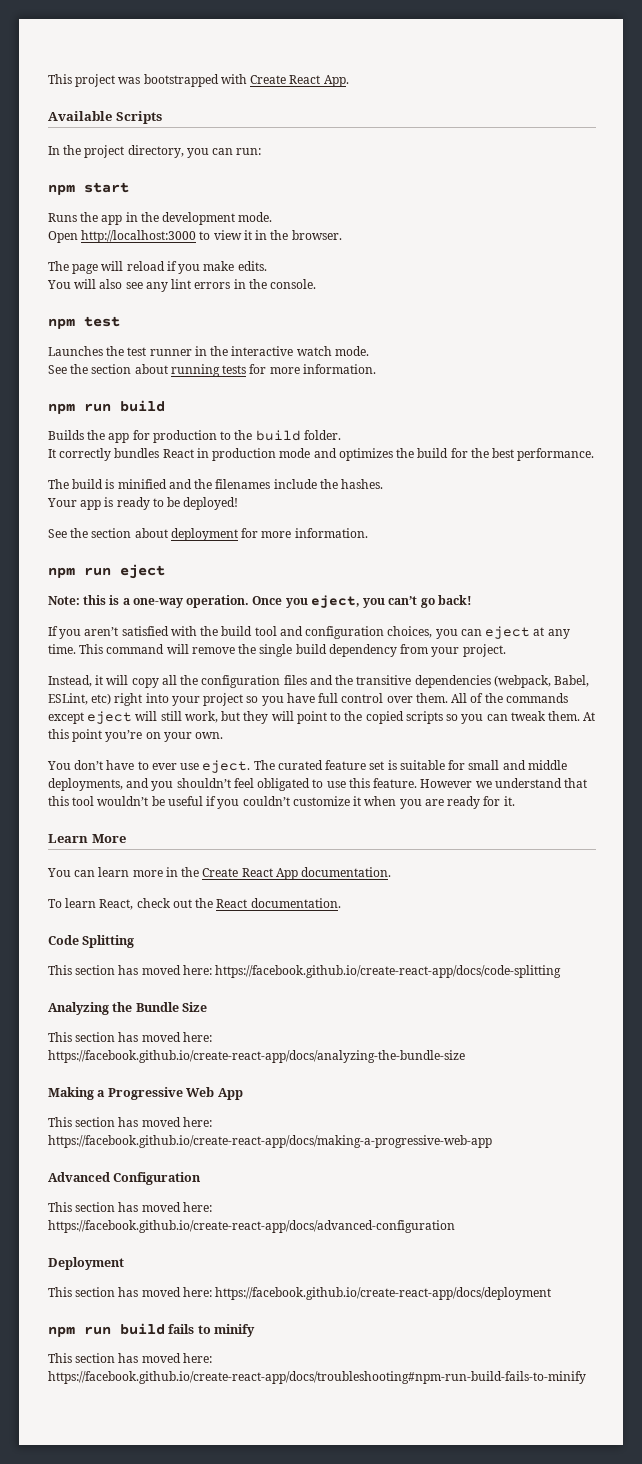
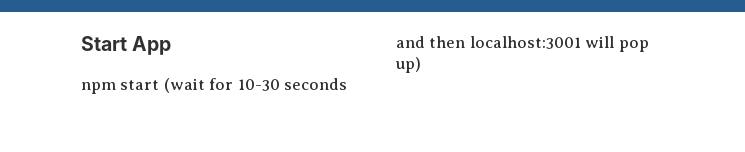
- This project was bootstrapped with Create React App.
- Available Scripts
- In the project directory, you can run:
- npm start
- Runs the app in the development mode.
- Open http://localhost:3000 to view it in the browser.
- The page will reload if you make edits.
- You will also see any lint errors in the console.
- npm test
- Launches the test runner in the interactive watch mode.
- See the section about running tests for more information.
- npm run build
- Builds the app for production to the build folder.
- It correctly bundles React in production mode and optimizes the build for the best performance.
- The build is minified and the filenames include the hashes.
- Your app is ready to be deployed!
- See the section about deployment for more information.
- npm run eject
- Note: this is a one-way operation. Once you eject, you can’t go back!
- If you aren’t satisfied with the build tool and configuration choices, you can eject at any time. This command will remove the single build dependency from your project.
- Instead, it will copy all the configuration files and the transitive dependencies (webpack, Babel, ESLint, etc) right into your project so you have full control over them. All of the commands except eject will still work, but they will point to the copied scripts so you can tweak them. At this point you’re on your own.
- You don’t have to ever use eject. The curated feature set is suitable for small and middle deployments, and you shouldn’t feel obligated to use this feature. However we understand that this tool wouldn’t be useful if you couldn’t customize it when you are ready for it.
- Learn More
- You can learn more in the Create React App documentation.
- To learn React, check out the React documentation.
- Code Splitting
- This section has moved here: https://facebook.github.io/create-react-app/docs/code-splitting
- Analyzing the Bundle Size
- This section has moved here: https://facebook.github.io/create-react-app/docs/analyzing-the-bundle-size
- Making a Progressive Web App
- This section has moved here: https://facebook.github.io/create-react-app/docs/making-a-progressive-web-app
- Advanced Configuration
- This section has moved here: https://facebook.github.io/create-react-app/docs/advanced-configuration
- Deployment
- This section has moved here: https://facebook.github.io/create-react-app/docs/deployment
- npm run build fails to minify
- This section has moved here: https://facebook.github.io/create-react-app/docs/troubleshooting#npm-run-build-fails-to-minify
+ Start App
+ npm start (wait for 10-30 seconds and then localhost:3001 will pop up)

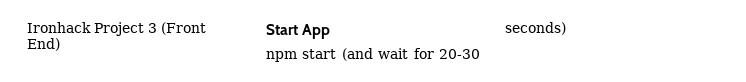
+ Ironhack Project 3 (Front End)
- npm start (wait for 10-30 seconds and then localhost:3001 will pop up)
+ npm start (and wait for 20-30 seconds)

